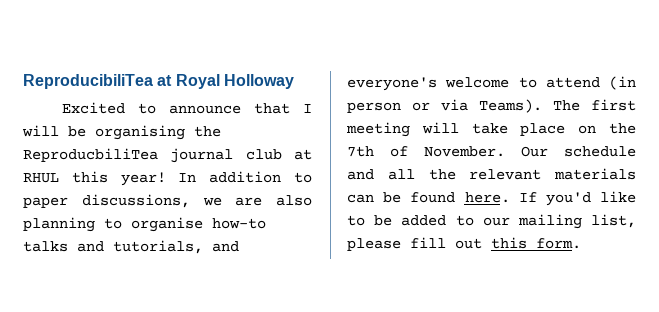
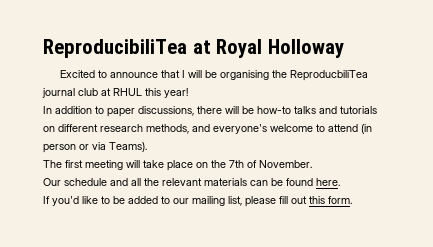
- Excited to announce that I will be organising the ReproducbiliTea journal club at RHUL this year! In addition to paper discussions, we are also planning to organise how-to talks and tutorials, and everyone's welcome to attend (in person or via Teams). The first meeting will take place on the 7th of November. Our schedule and all the relevant materials can be found here. If you'd like to be added to our mailing list, please fill out this form.
+ Excited to announce that I will be organising the ReproducbiliTea journal club at RHUL this year!
+ In addition to paper discussions, there will be how-to talks and tutorials on different research methods, and everyone's welcome to attend (in person or via Teams).
+ The first meeting will take place on the 7th of November.
+ Our schedule and all the relevant materials can be found here.
+ If you'd like to be added to our mailing list, please fill out this form.

